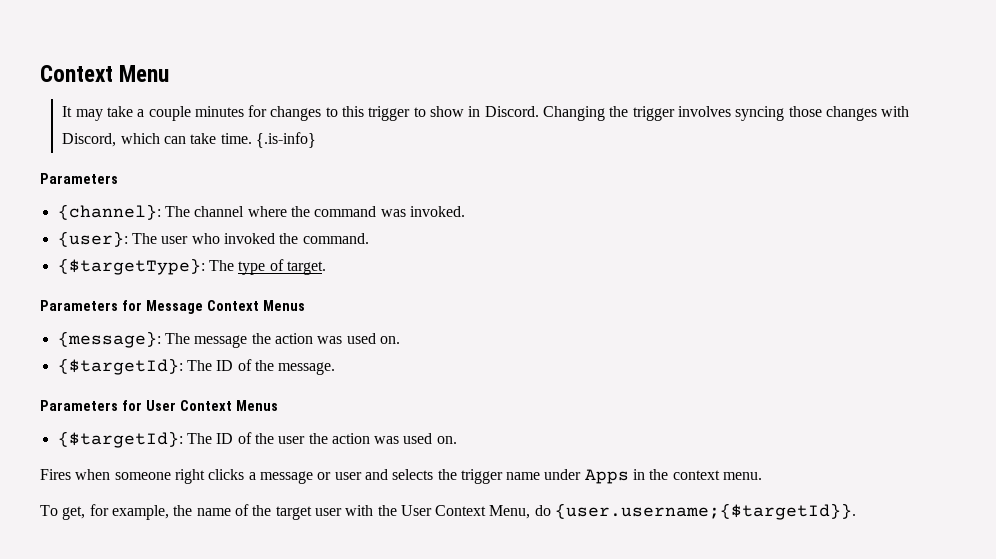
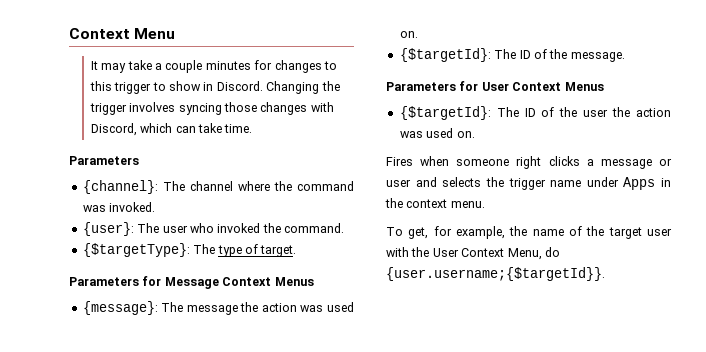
- {.is-info}

